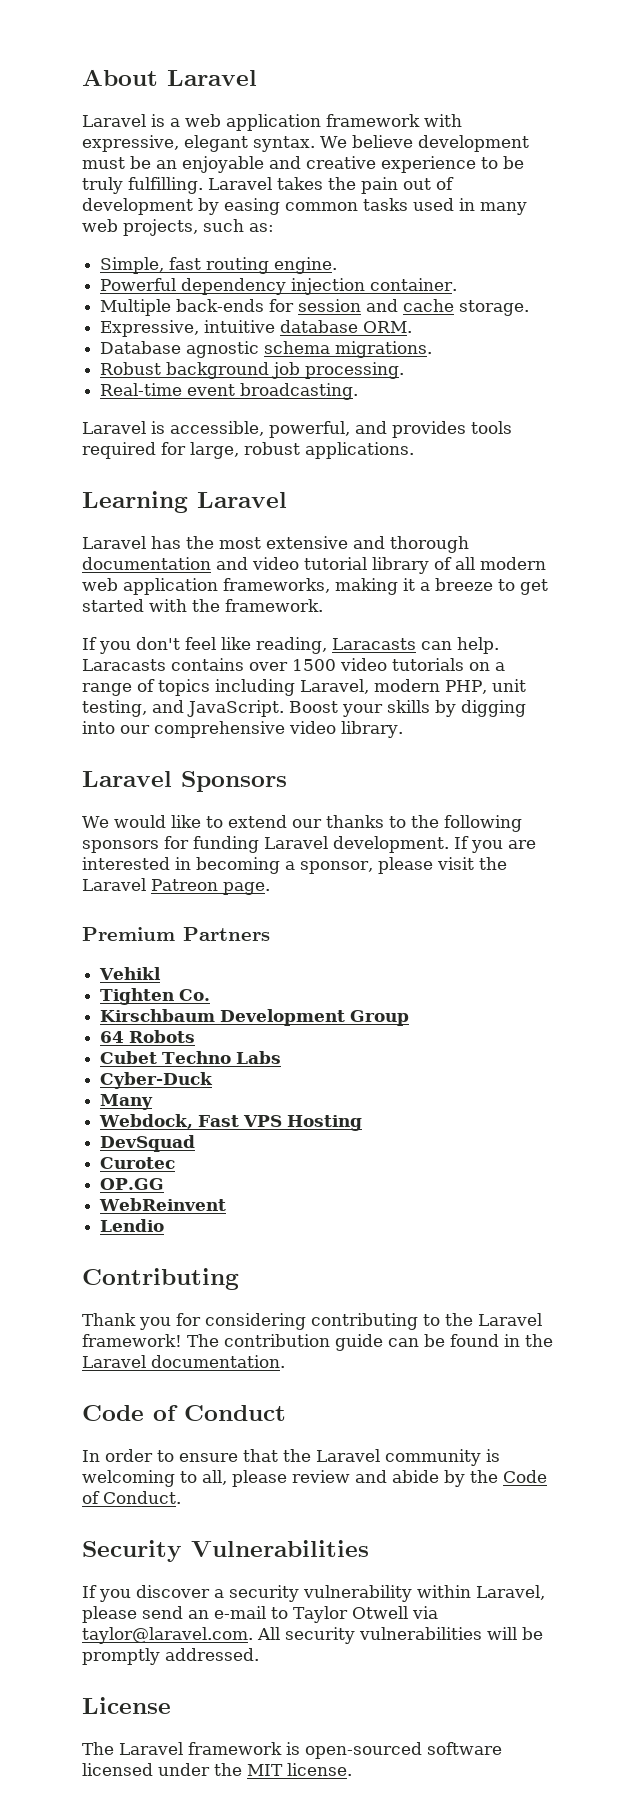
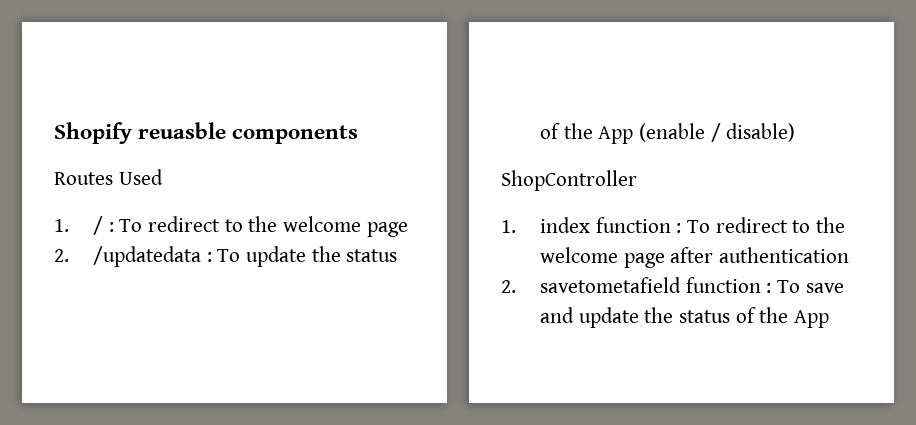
- About Laravel
- Laravel is a web application framework with expressive, elegant syntax. We believe development must be an enjoyable and creative experience to be truly fulfilling. Laravel takes the pain out of development by easing common tasks used in many web projects, such as:
- Simple, fast routing engine.
- Powerful dependency injection container.
- Multiple back-ends for session and cache storage.
- Expressive, intuitive database ORM.
- Database agnostic schema migrations.
- Robust background job processing.
- Real-time event broadcasting.
- Laravel is accessible, powerful, and provides tools required for large, robust applications.
- Learning Laravel
- Laravel has the most extensive and thorough documentation and video tutorial library of all modern web application frameworks, making it a breeze to get started with the framework.
- If you don't feel like reading, Laracasts can help. Laracasts contains over 1500 video tutorials on a range of topics including Laravel, modern PHP, unit testing, and JavaScript. Boost your skills by digging into our comprehensive video library.
- Laravel Sponsors
- We would like to extend our thanks to the following sponsors for funding Laravel development. If you are interested in becoming a sponsor, please visit the Laravel Patreon page.
- Premium Partners
- Vehikl
- Tighten Co.
- Kirschbaum Development Group
- 64 Robots
- Cubet Techno Labs
- Cyber-Duck
- Many
- Webdock, Fast VPS Hosting
- DevSquad
- Curotec
- OP.GG
- WebReinvent
- Lendio
- Contributing
- Thank you for considering contributing to the Laravel framework! The contribution guide can be found in the Laravel documentation.
- Code of Conduct
- In order to ensure that the Laravel community is welcoming to all, please review and abide by the Code of Conduct.
- Security Vulnerabilities
- If you discover a security vulnerability within Laravel, please send an e-mail to Taylor Otwell via taylor@laravel.com. All security vulnerabilities will be promptly addressed.
- License
- The Laravel framework is open-sourced software licensed under the MIT license.
+ Shopify reuasble components
+ Routes Used
+ 1. / : To redirect to the welcome page
+ 2. /updatedata : To update the status of the App (enable / disable)
+ ShopController
+ 1. index function : To redirect to the welcome page after authentication
+ 2. savetometafield function : To save and update the status of the App

